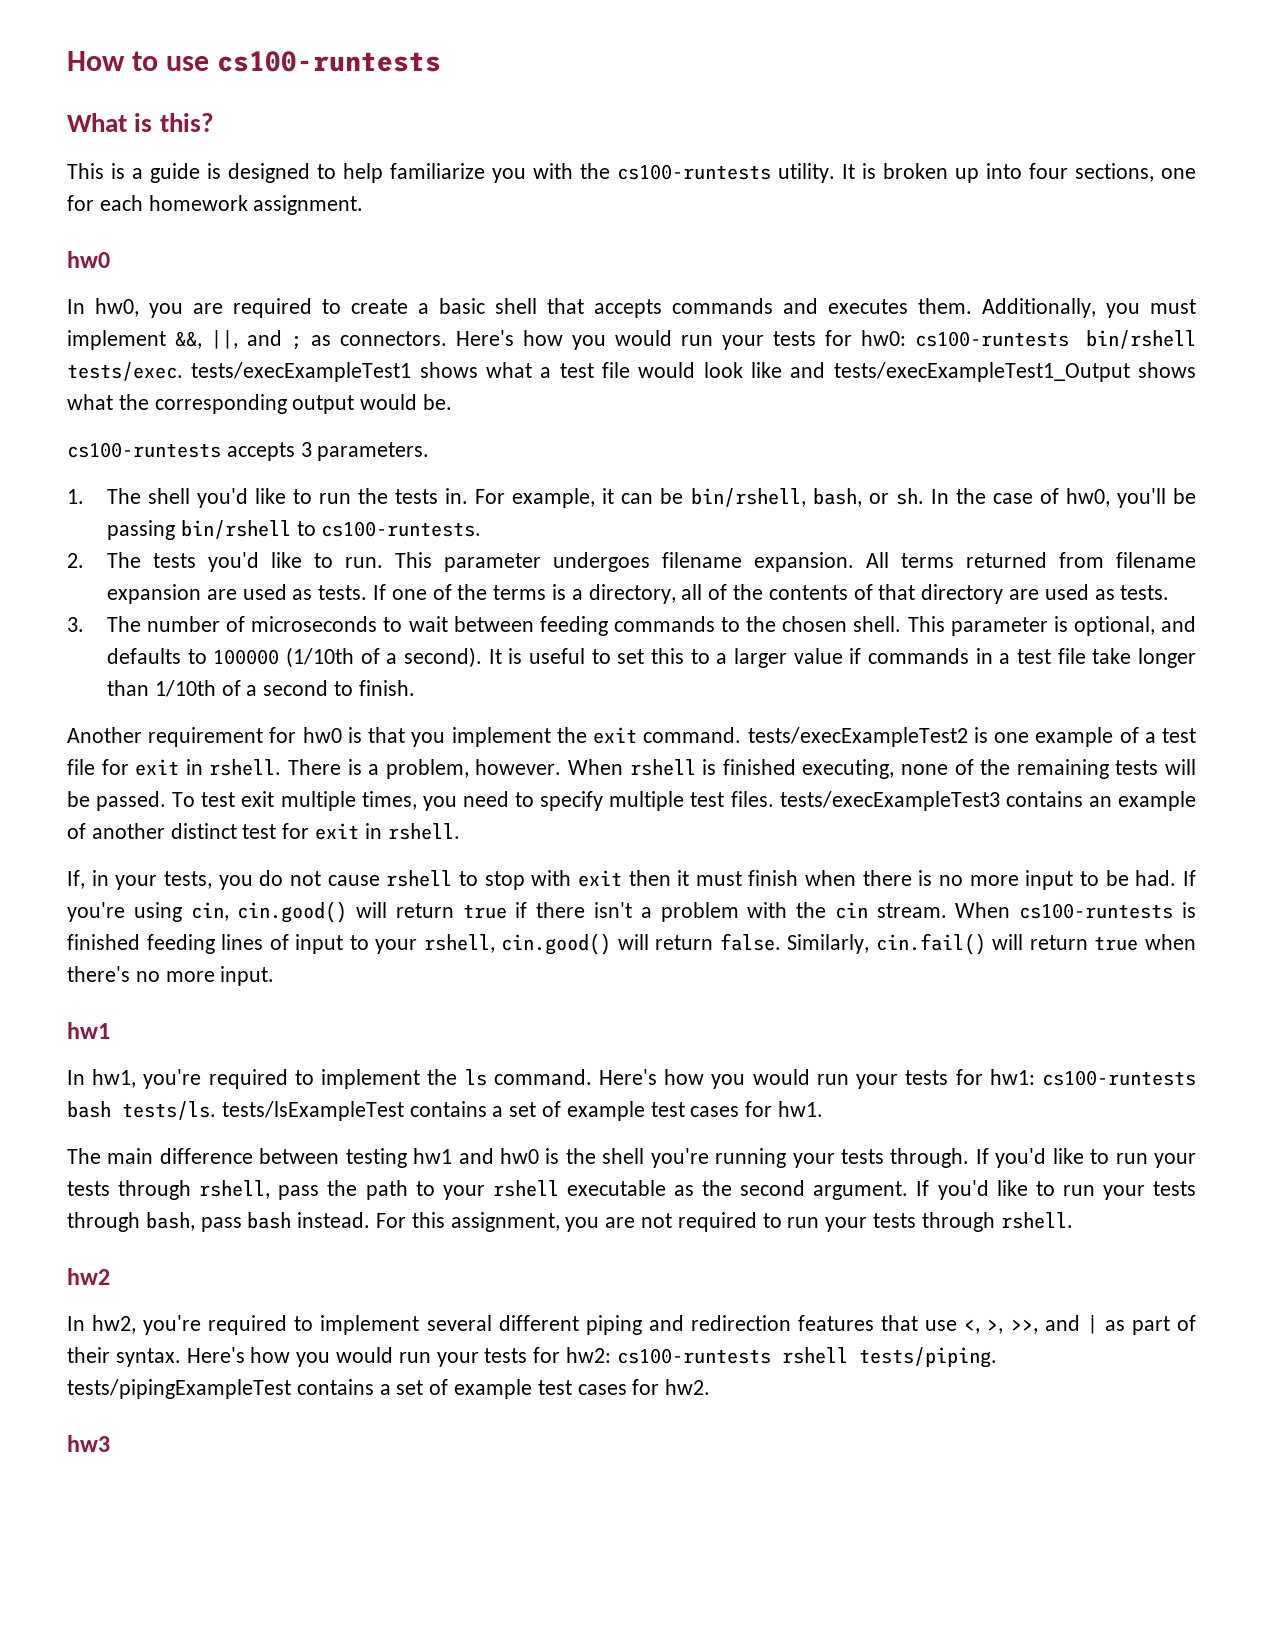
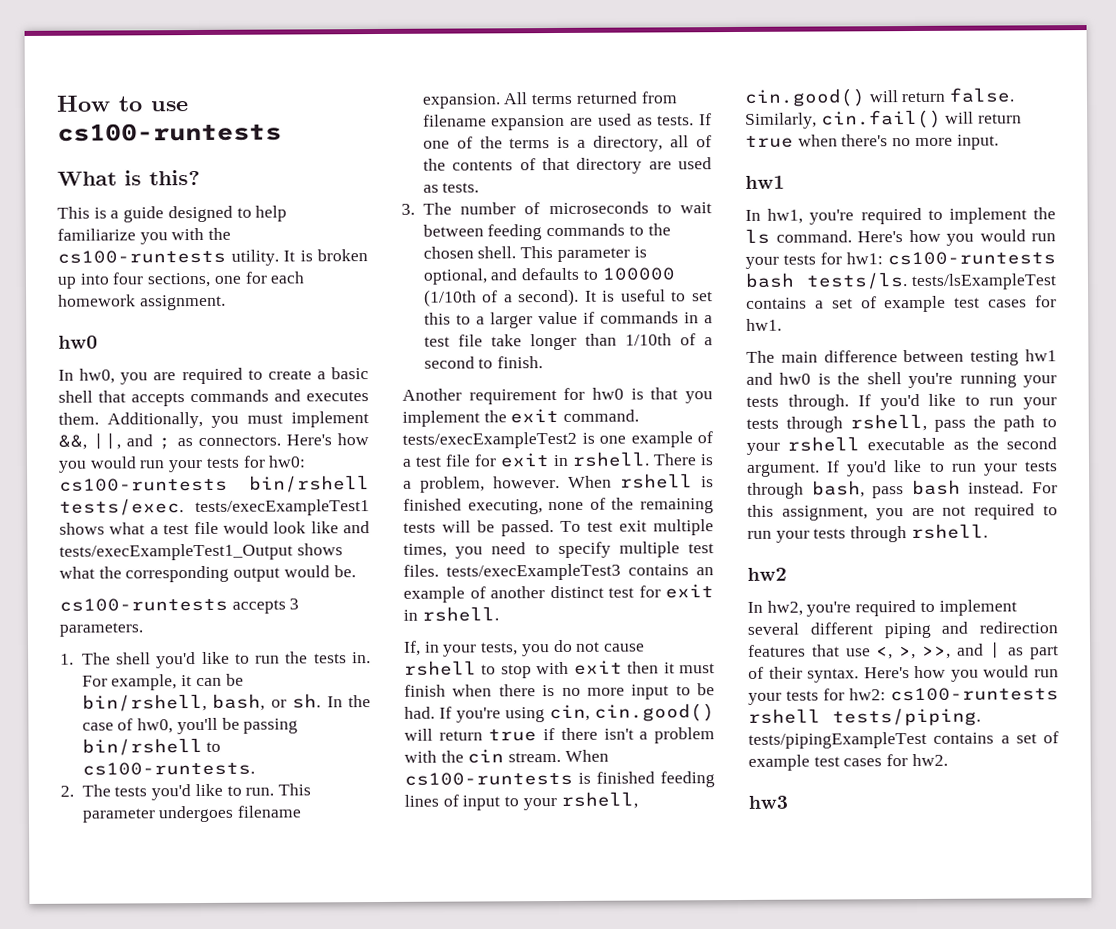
- This is a guide is designed to help familiarize you with the cs100-runtests utility.
+ This is a guide designed to help familiarize you with the cs100-runtests utility.

